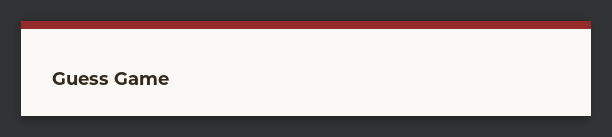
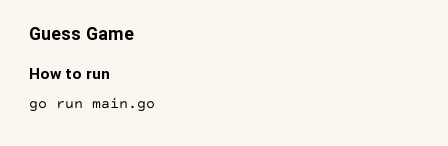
+ How to run
+ go run main.go

